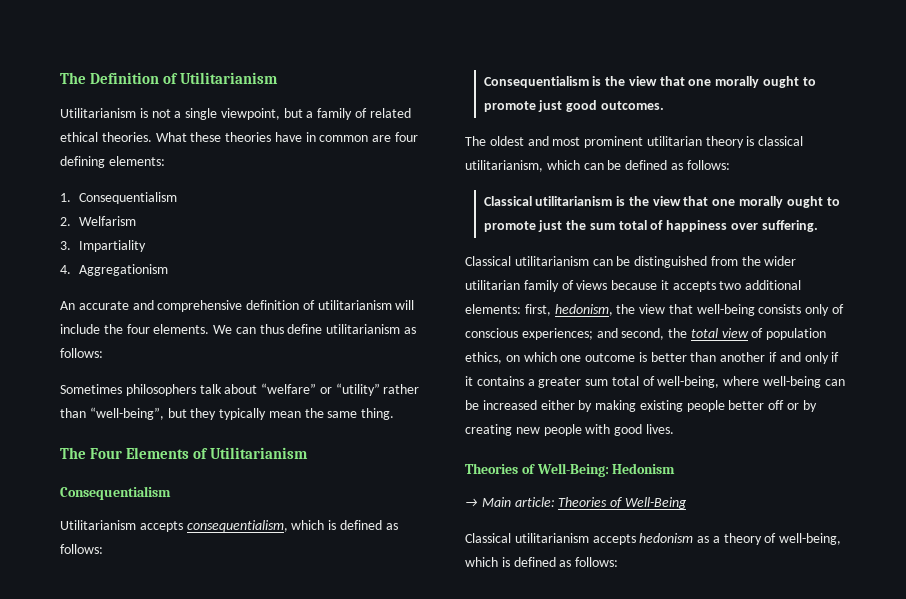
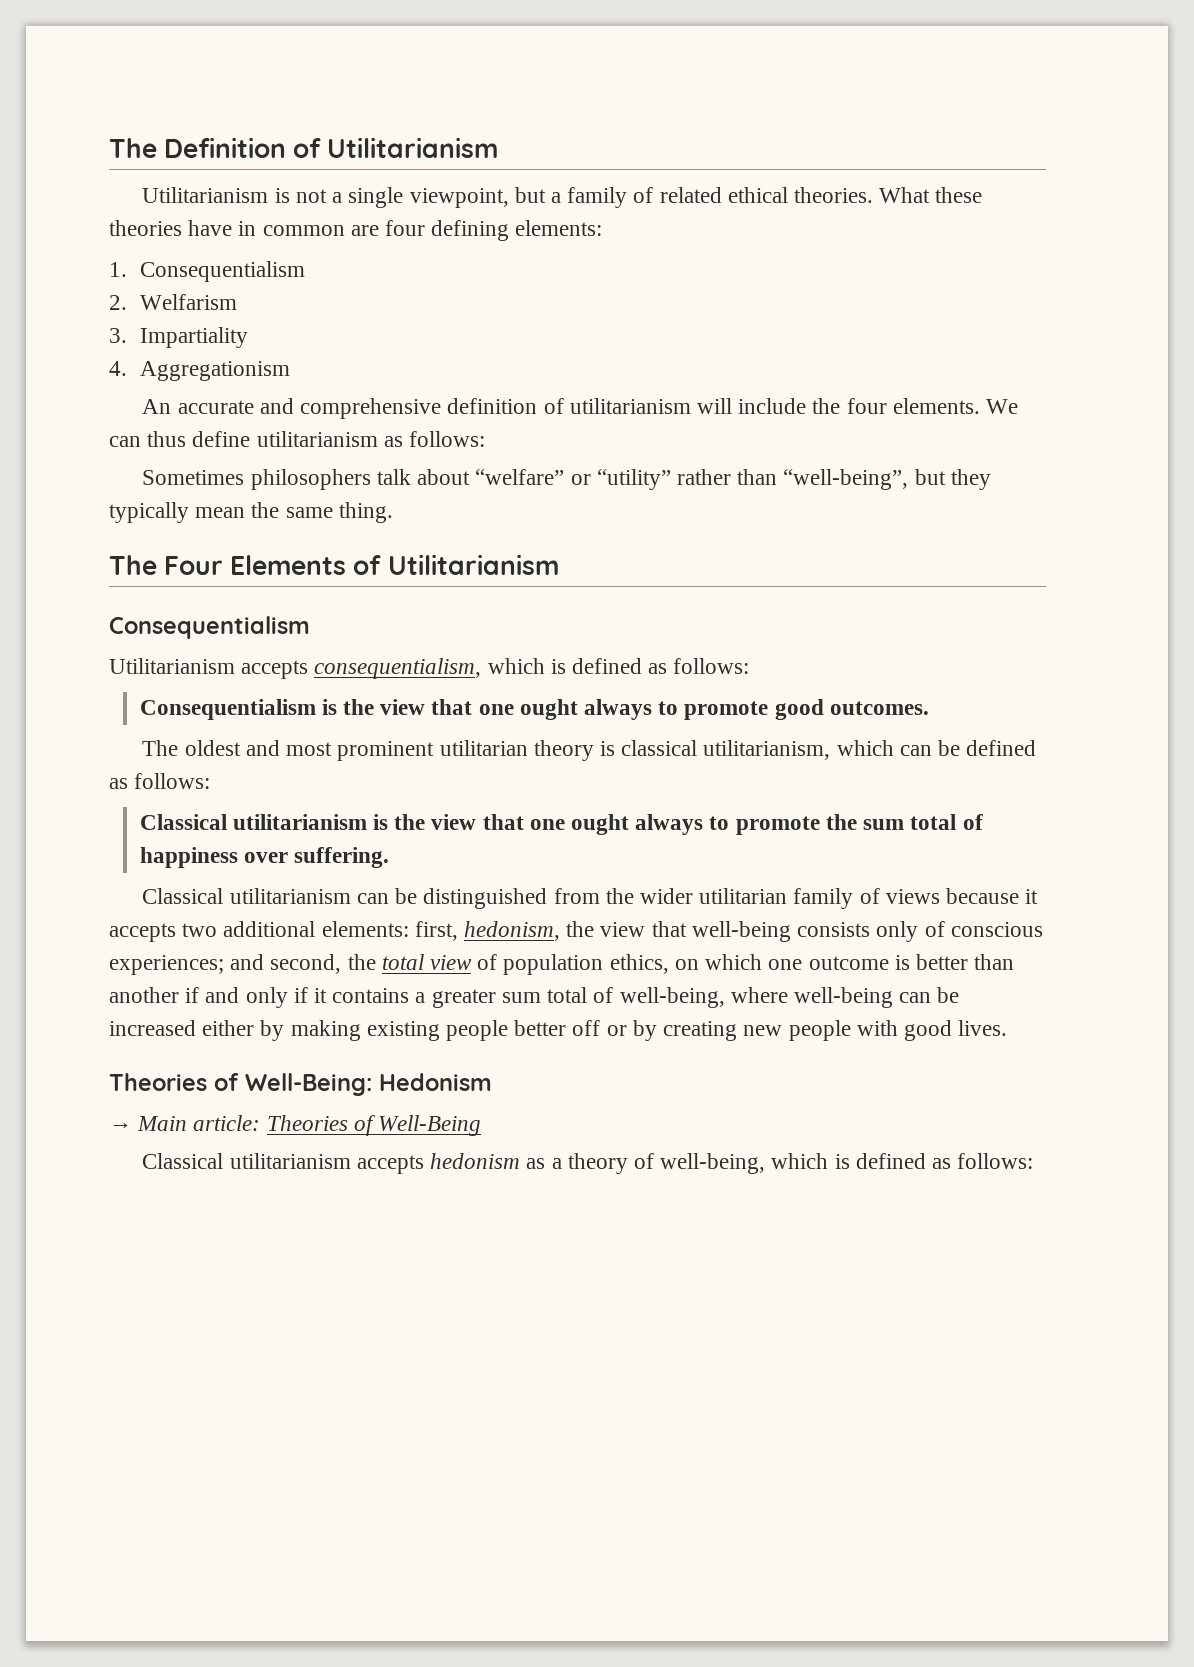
- Consequentialism is the view that one morally ought to promote just good outcomes.
+ Consequentialism is the view that one ought always to promote good outcomes.
- Classical utilitarianism is the view that one morally ought to promote just the sum total of happiness over suffering.
+ Classical utilitarianism is the view that one ought always to promote the sum total of happiness over suffering.

